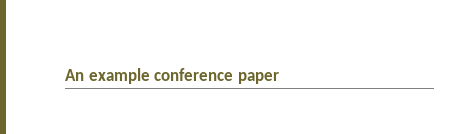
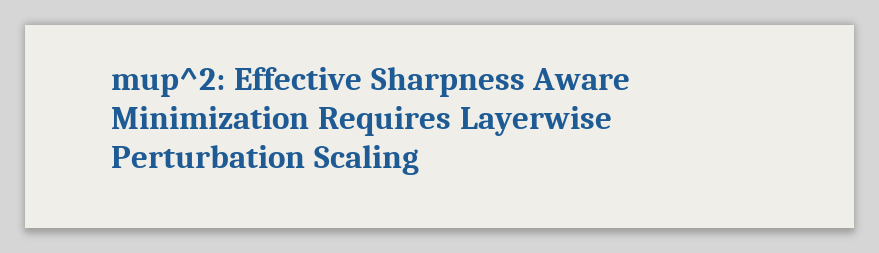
- An example conference paper
+ mup^2: Effective Sharpness Aware Minimization Requires Layerwise Perturbation Scaling

